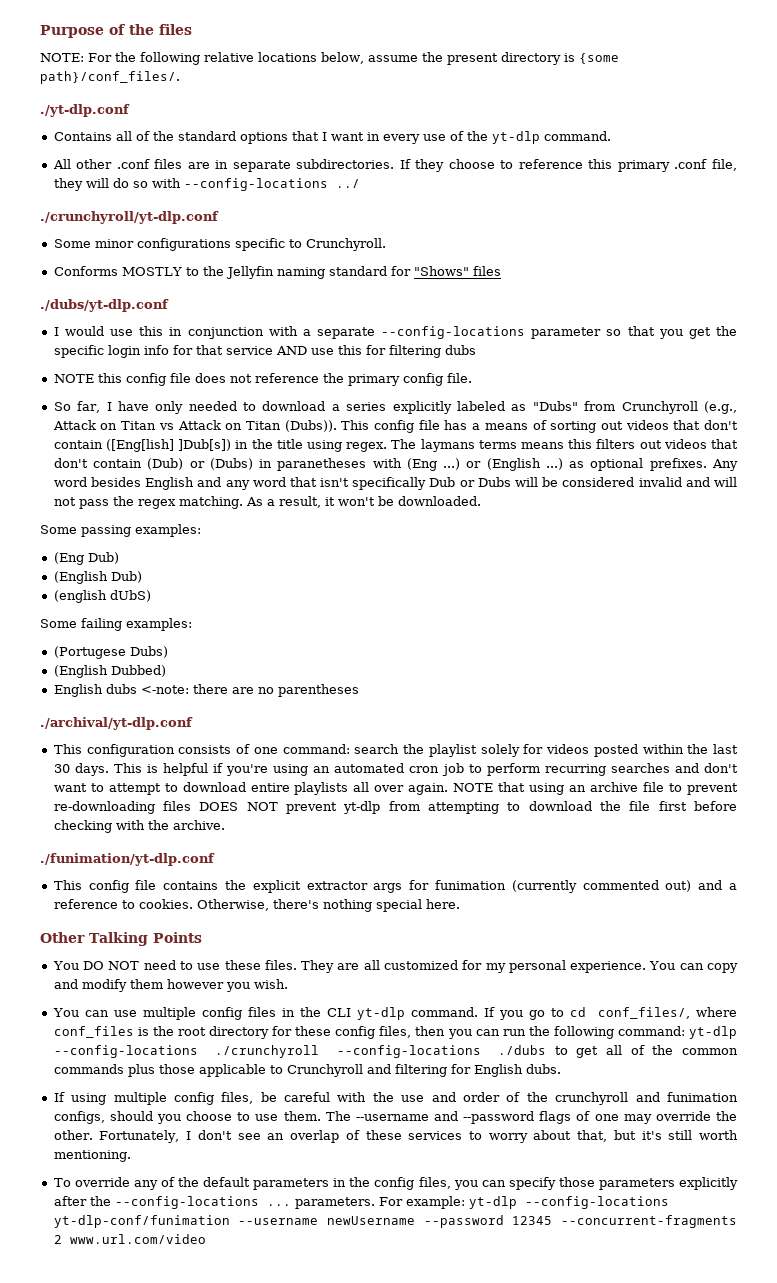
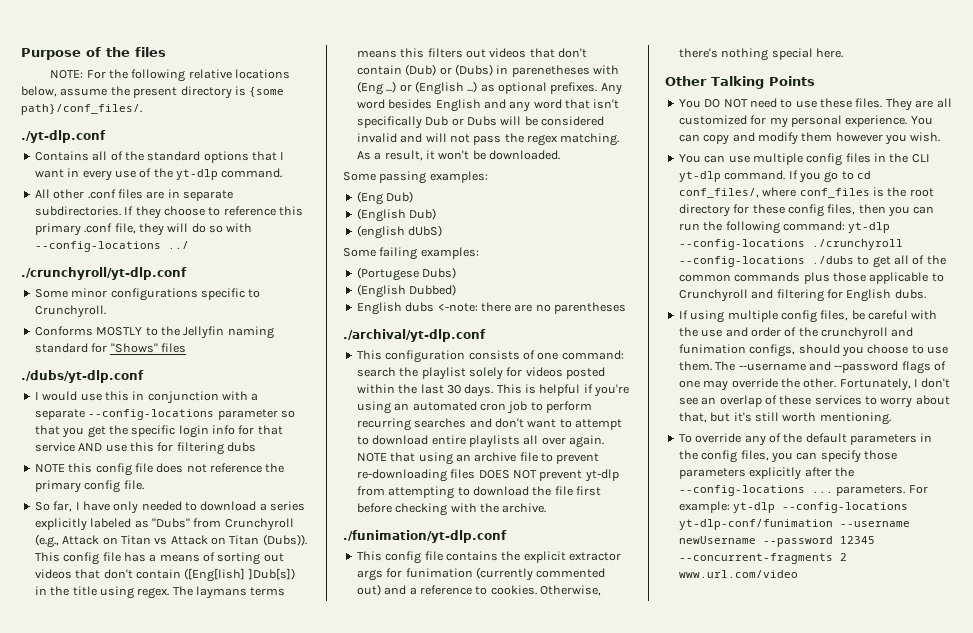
- The laymans terms means this filters out videos that don't contain (Dub) or (Dubs) in paranetheses with (Eng ...) or (English ...) as optional prefixes.
+ The laymans terms means this filters out videos that don't contain (Dub) or (Dubs) in parenetheses with (Eng ...) or (English ...) as optional prefixes.

